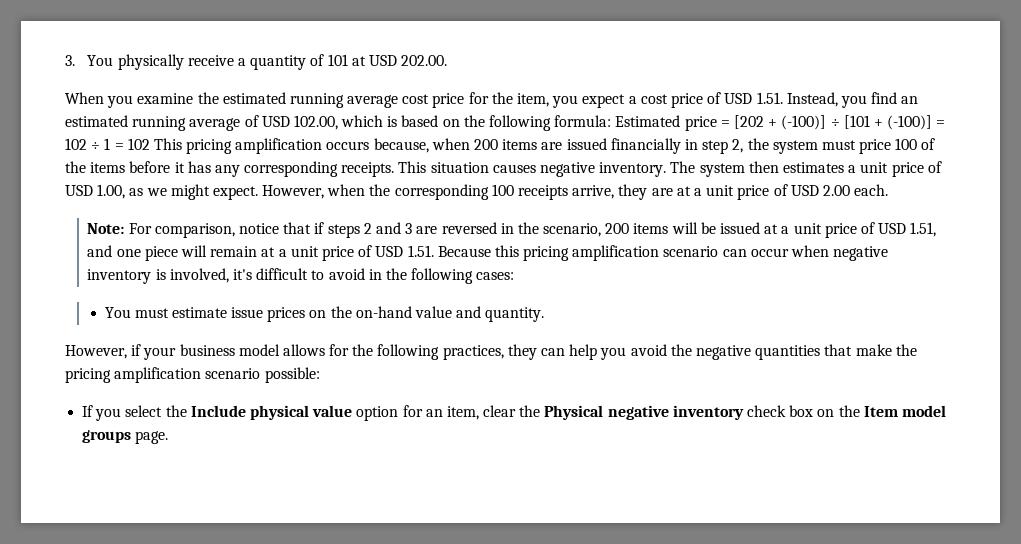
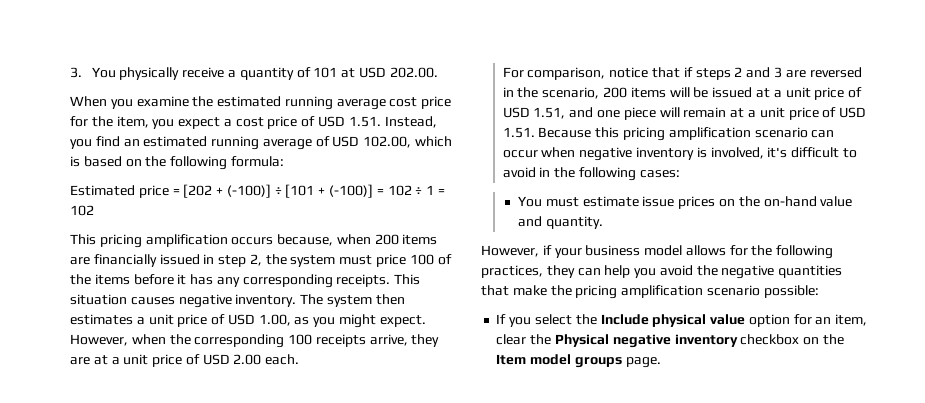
- When you examine the estimated running average cost price for the item, you expect a cost price of USD 1.51. Instead, you find an estimated running average of USD 102.00, which is based on the following formula: Estimated price = [202 + (-100)] ÷ [101 + (-100)] = 102 ÷ 1 = 102 This pricing amplification occurs because, when 200 items are issued financially in step 2, the system must price 100 of the items before it has any corresponding receipts.
+ When you examine the estimated running average cost price for the item, you expect a cost price of USD 1.51. Instead, you find an estimated running average of USD 102.00, which is based on the following formula:
+ Estimated price = [202 + (-100)] ÷ [101 + (-100)] = 102 ÷ 1 = 102
+ This pricing amplification occurs because, when 200 items are financially issued in step 2, the system must price 100 of the items before it has any corresponding receipts.
- The system then estimates a unit price of USD 1.00, as we might expect.
+ The system then estimates a unit price of USD 1.00, as you might expect.
- Note: For comparison, notice that if steps 2 and 3 are reversed in the scenario, 200 items will be issued at a unit price of USD 1.51, and one piece will remain at a unit price of USD 1.51. Because this pricing amplification scenario can occur when negative inventory is involved, it's difficult to avoid in the following cases:
+ For comparison, notice that if steps 2 and 3 are reversed in the scenario, 200 items will be issued at a unit price of USD 1.51, and one piece will remain at a unit price of USD 1.51. Because this pricing amplification scenario can occur when negative inventory is involved, it's difficult to avoid in the following cases:
- If you select the Include physical value option for an item, clear the Physical negative inventory check box on the Item model groups page.
+ If you select the Include physical value option for an item, clear the Physical negative inventory checkbox on the Item model groups page.

